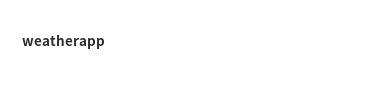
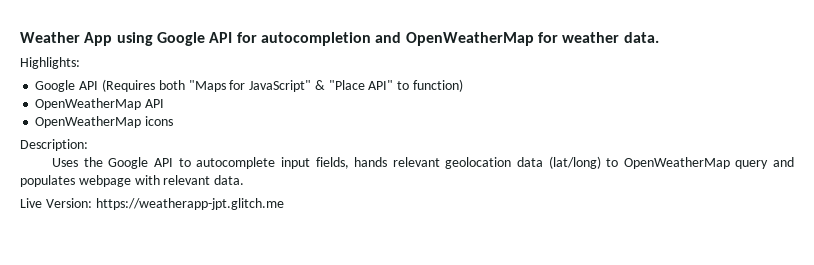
- weatherapp
+ Weather App using Google API for autocompletion and OpenWeatherMap for weather data.
+ Highlights:
+ Google API (Requires both "Maps for JavaScript" & "Place API" to function)
+ OpenWeatherMap API
+ OpenWeatherMap icons
+ Description:
+ Uses the Google API to autocomplete input fields, hands relevant geolocation data (lat/long) to OpenWeatherMap query and populates webpage with relevant data.
+ Live Version: https://weatherapp-jpt.glitch.me

